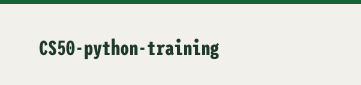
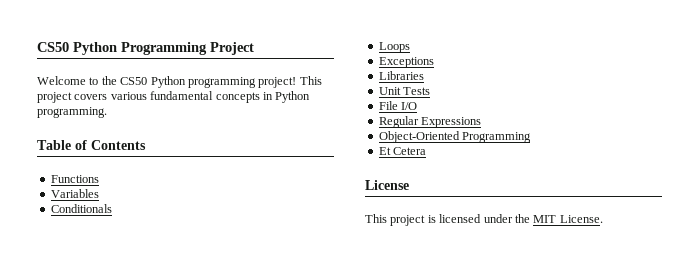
- CS50-python-training
+ CS50 Python Programming Project
+ Welcome to the CS50 Python programming project! This project covers various fundamental concepts in Python programming.
+ Table of Contents
+ Functions
+ Variables
+ Conditionals
+ Loops
+ Exceptions
+ Libraries
+ Unit Tests
+ File I/O
+ Regular Expressions
+ Object-Oriented Programming
+ Et Cetera
+ License
+ This project is licensed under the MIT License.

